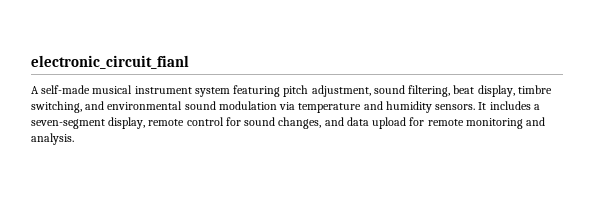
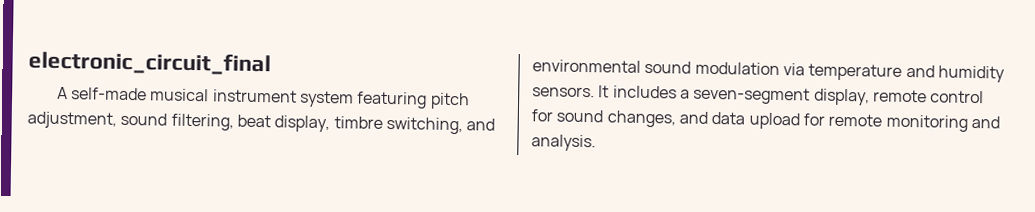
- electronic_circuit_fianl
+ electronic_circuit_final

